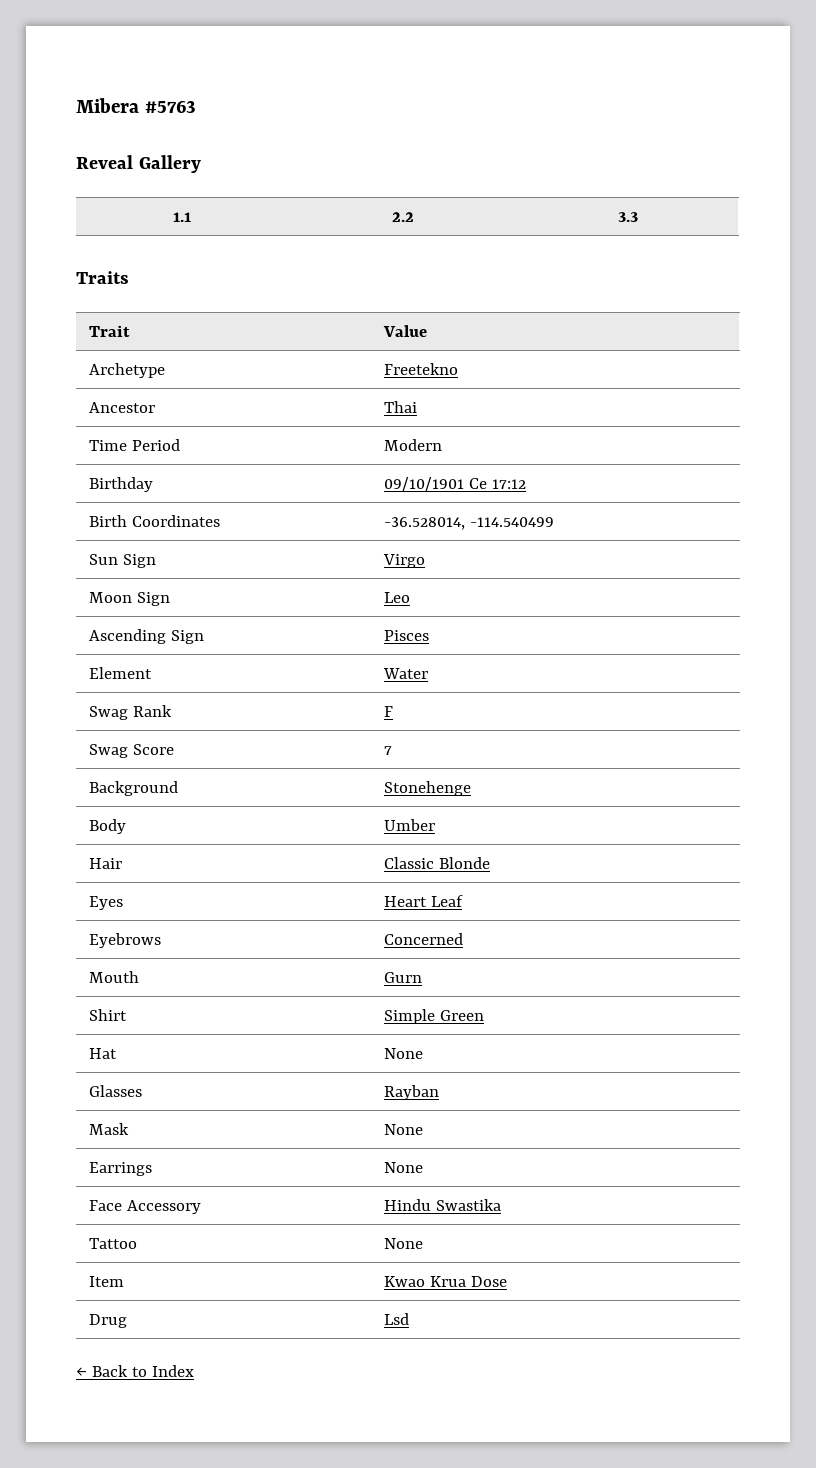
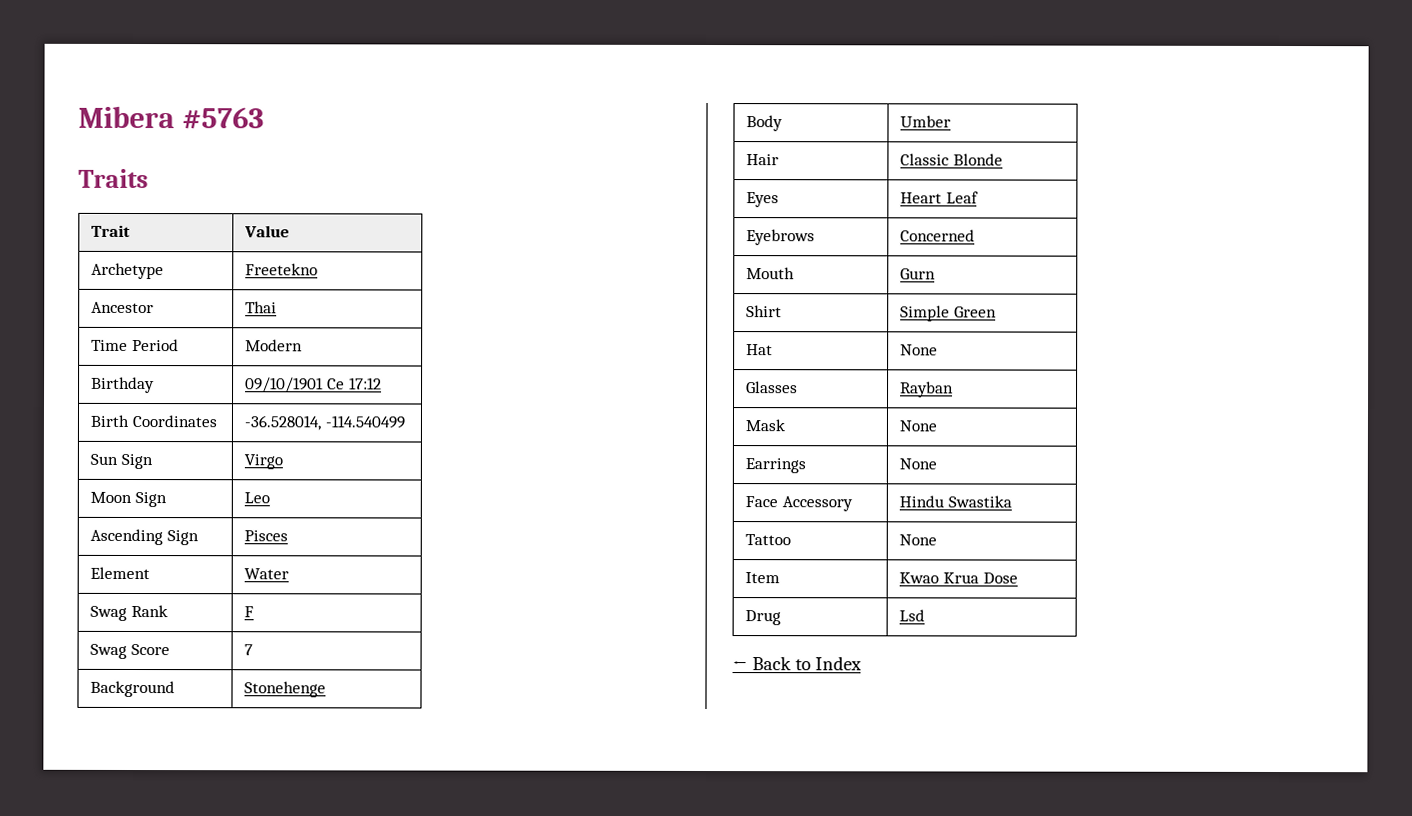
- Reveal Gallery
- 1.1 | 2.2 | 3.3

